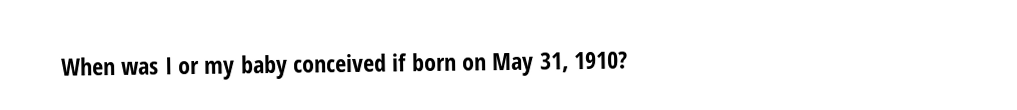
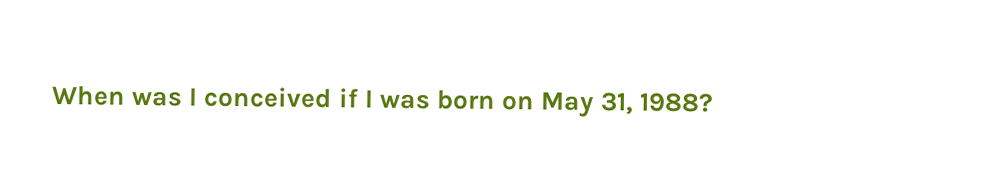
- When was I or my baby conceived if born on May 31, 1910?
+ When was I conceived if I was born on May 31, 1988?

